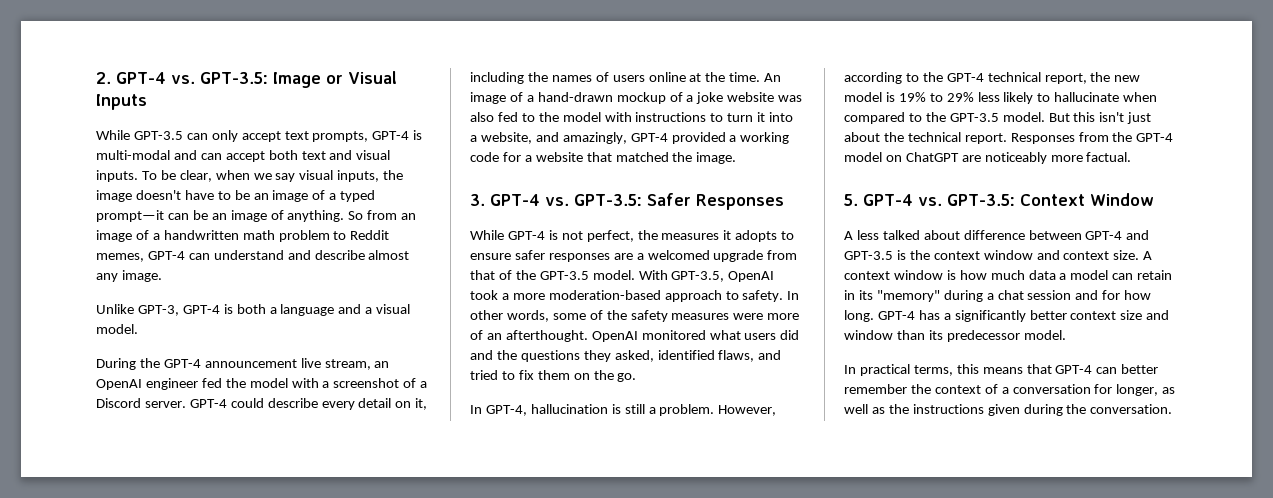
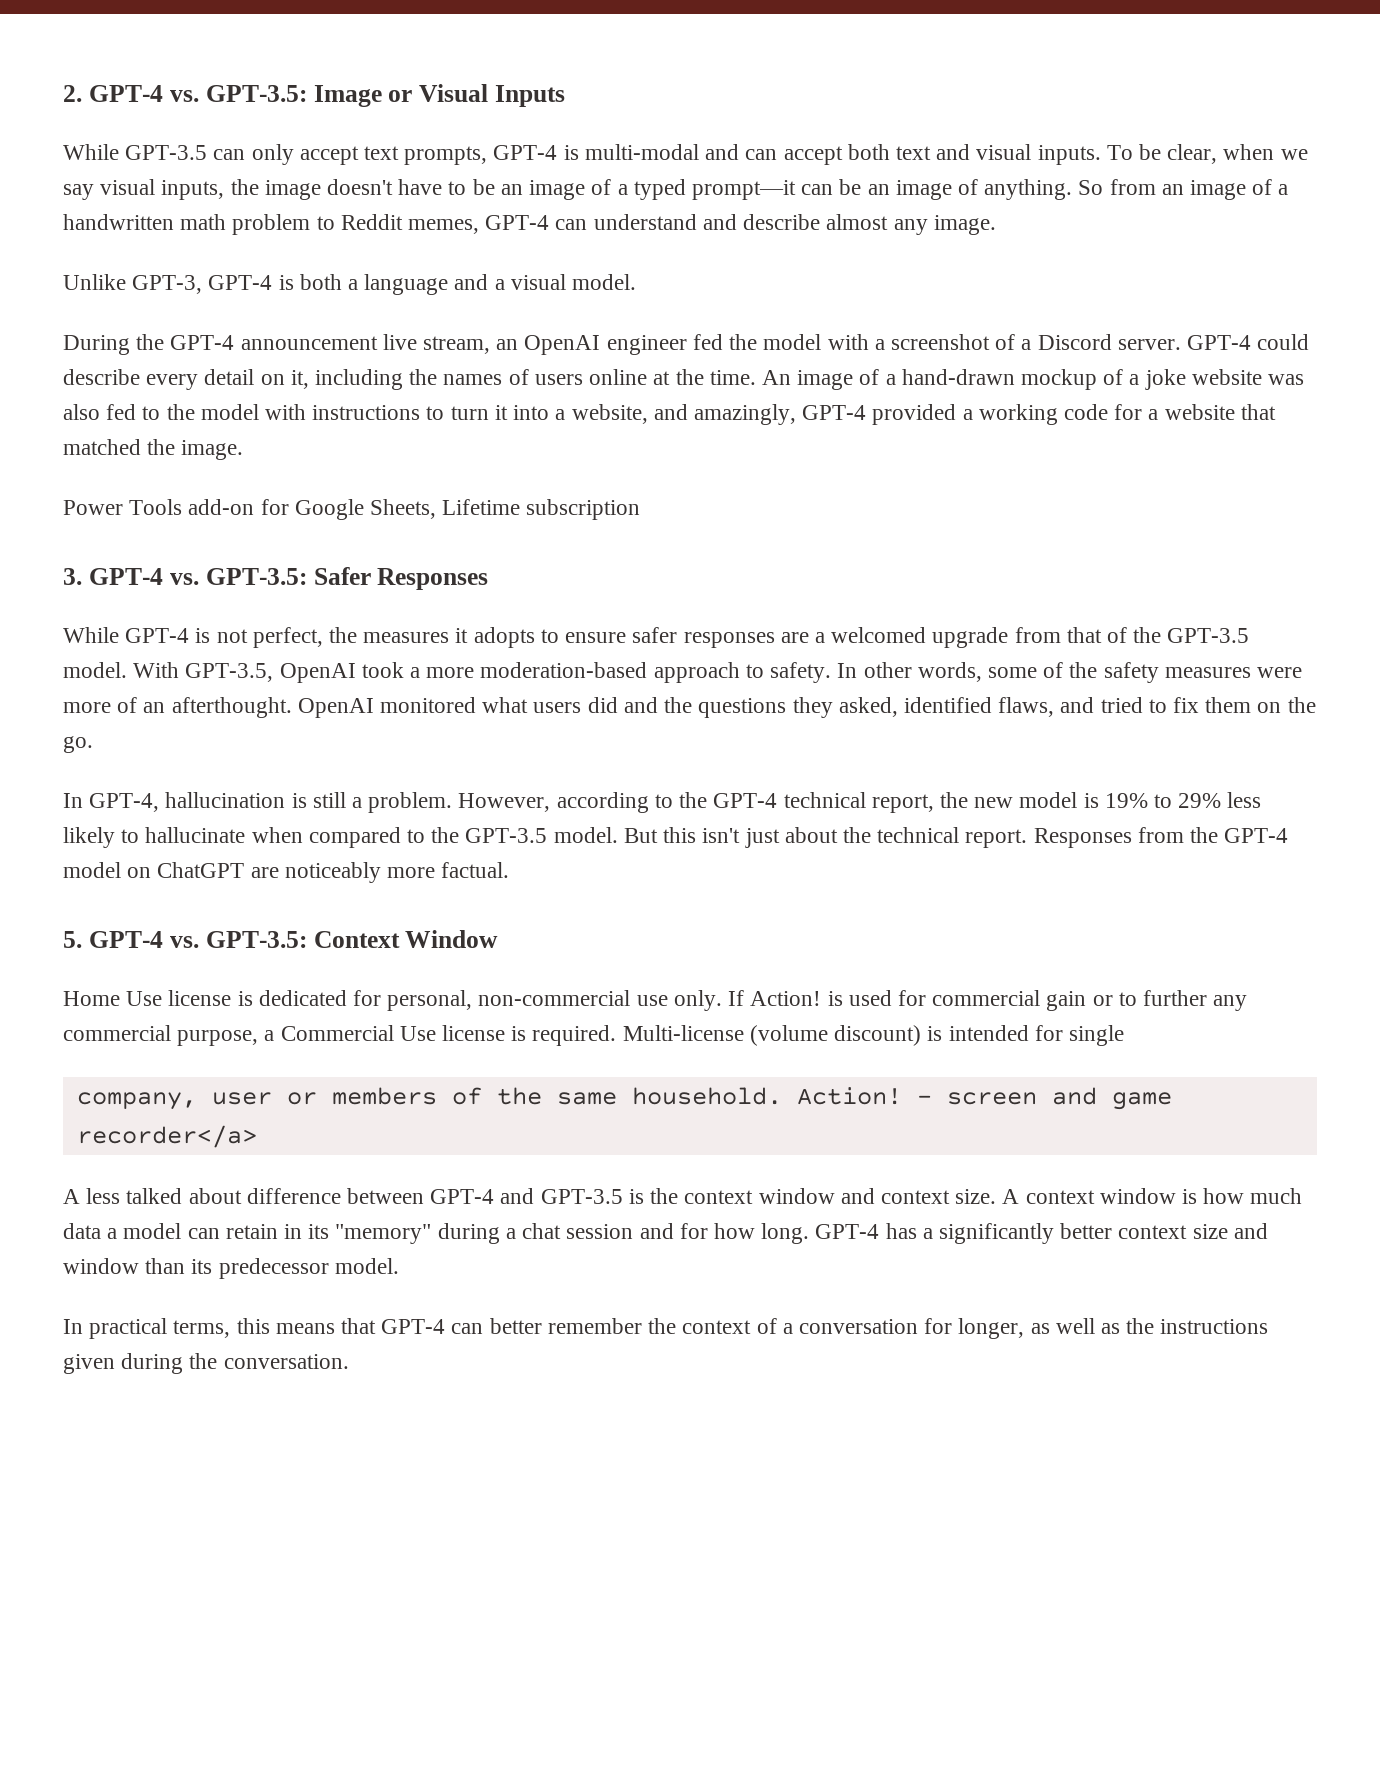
+ Power Tools add-on for Google Sheets, Lifetime subscription
+ Home Use license is dedicated for personal, non-commercial use only. If Action! is used for commercial gain or to further any commercial purpose, a Commercial Use license is required. Multi-license (volume discount) is intended for single
+ company, user or members of the same household. Action! - screen and game recorder</a>

